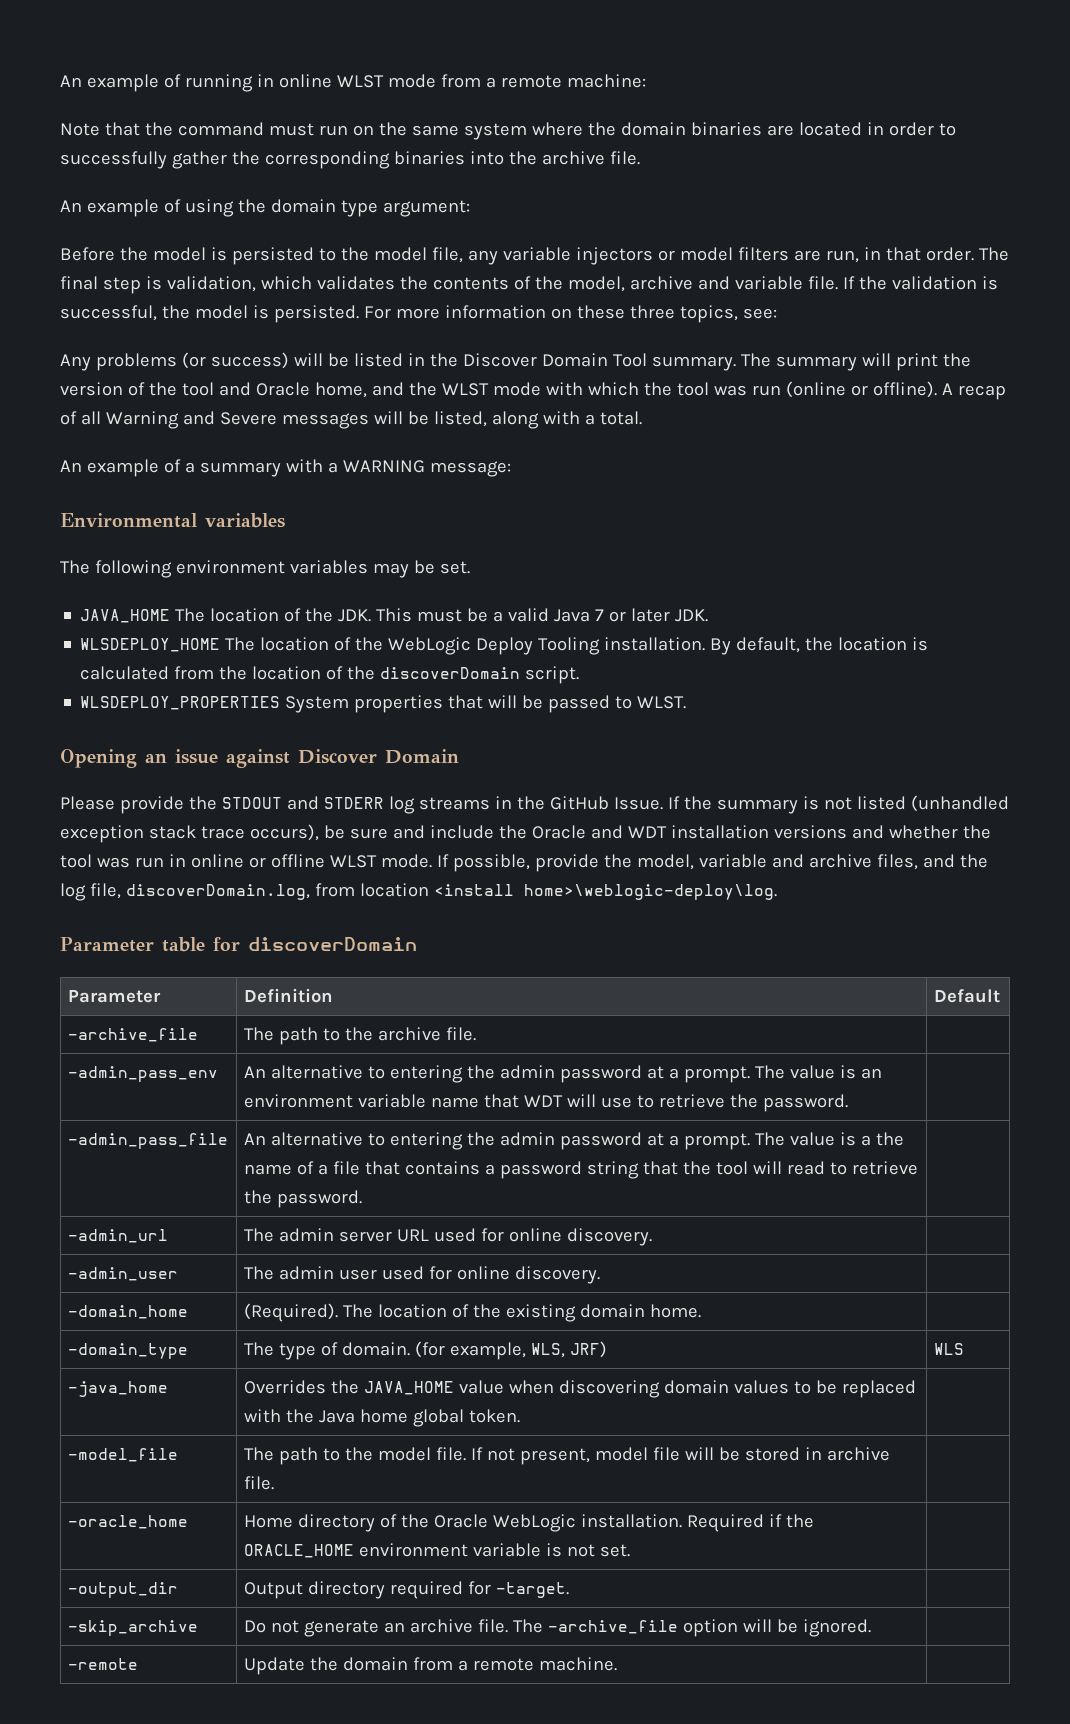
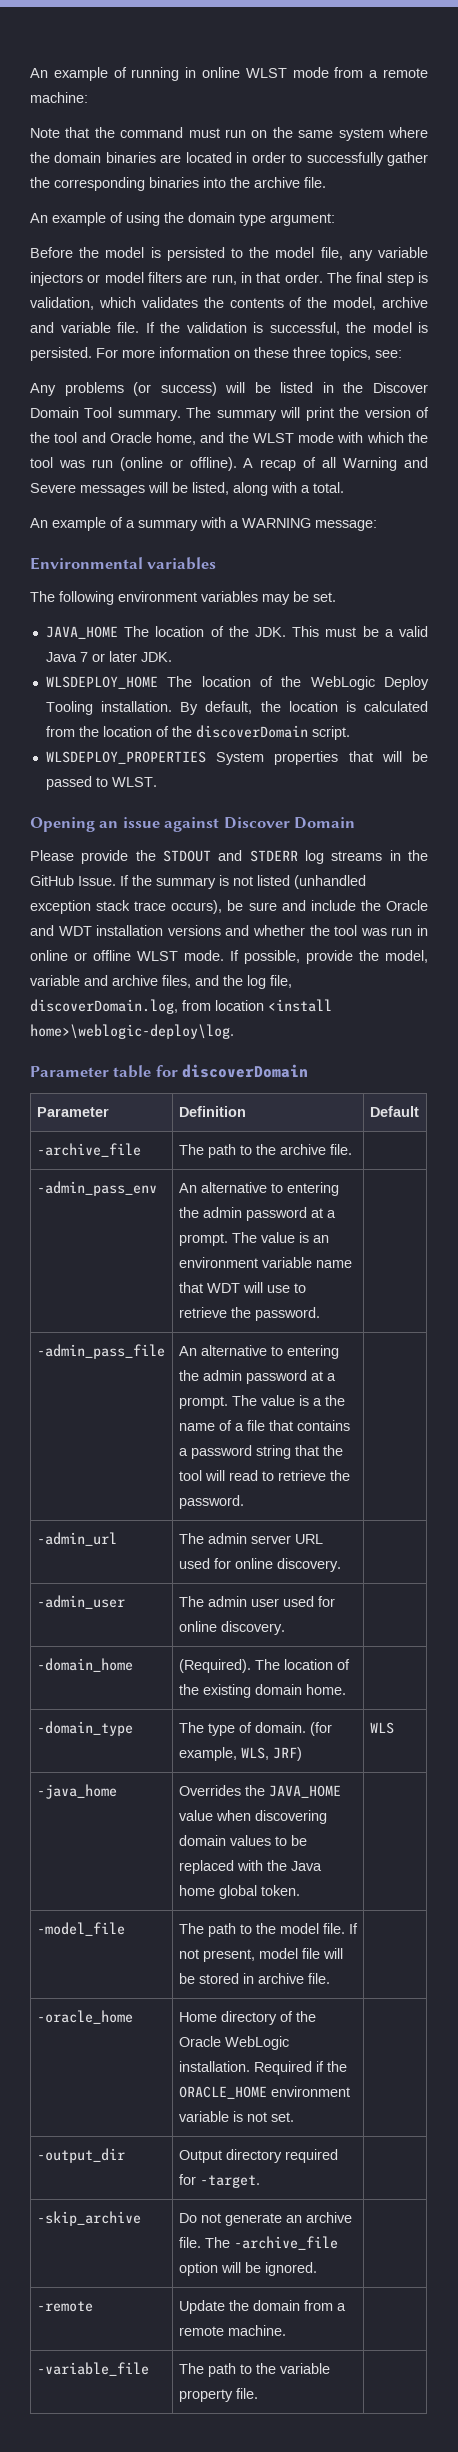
+ -variable_file | The path to the variable property file. |

